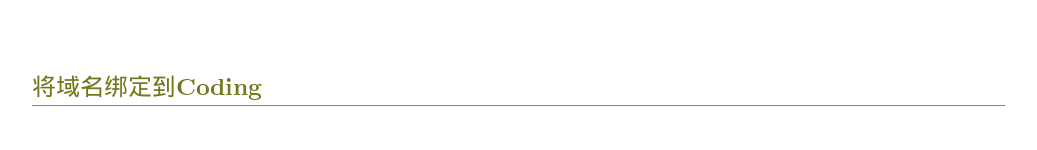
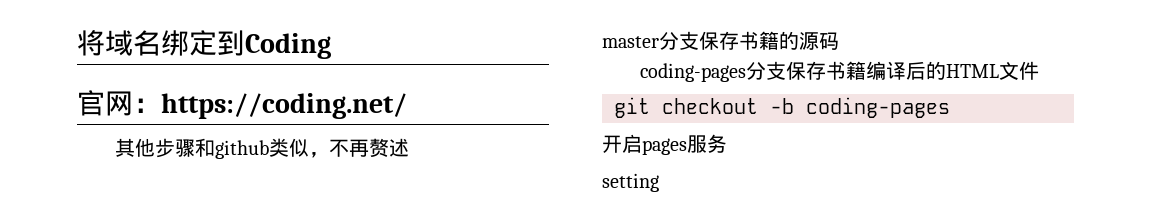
+ 官网：https://coding.net/
+ 其他步骤和github类似，不再赘述
+ master分支保存书籍的源码
+ coding-pages分支保存书籍编译后的HTML文件
+ git checkout -b coding-pages
+ 开启pages服务
+ setting

